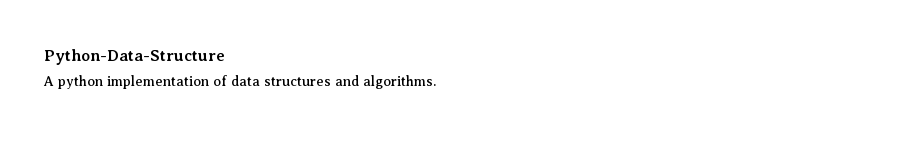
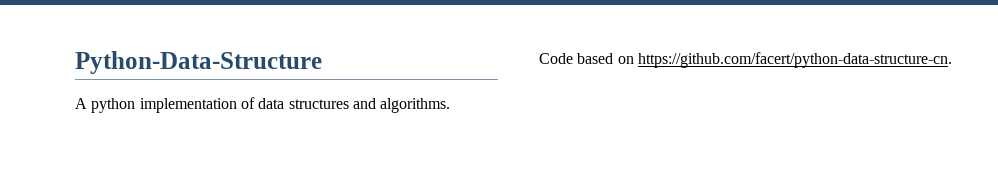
+ Code based on https://github.com/facert/python-data-structure-cn.

